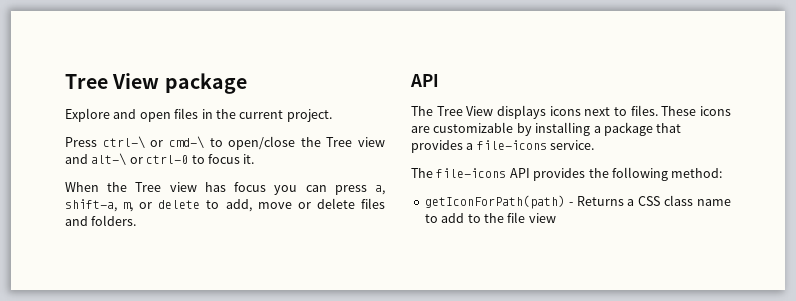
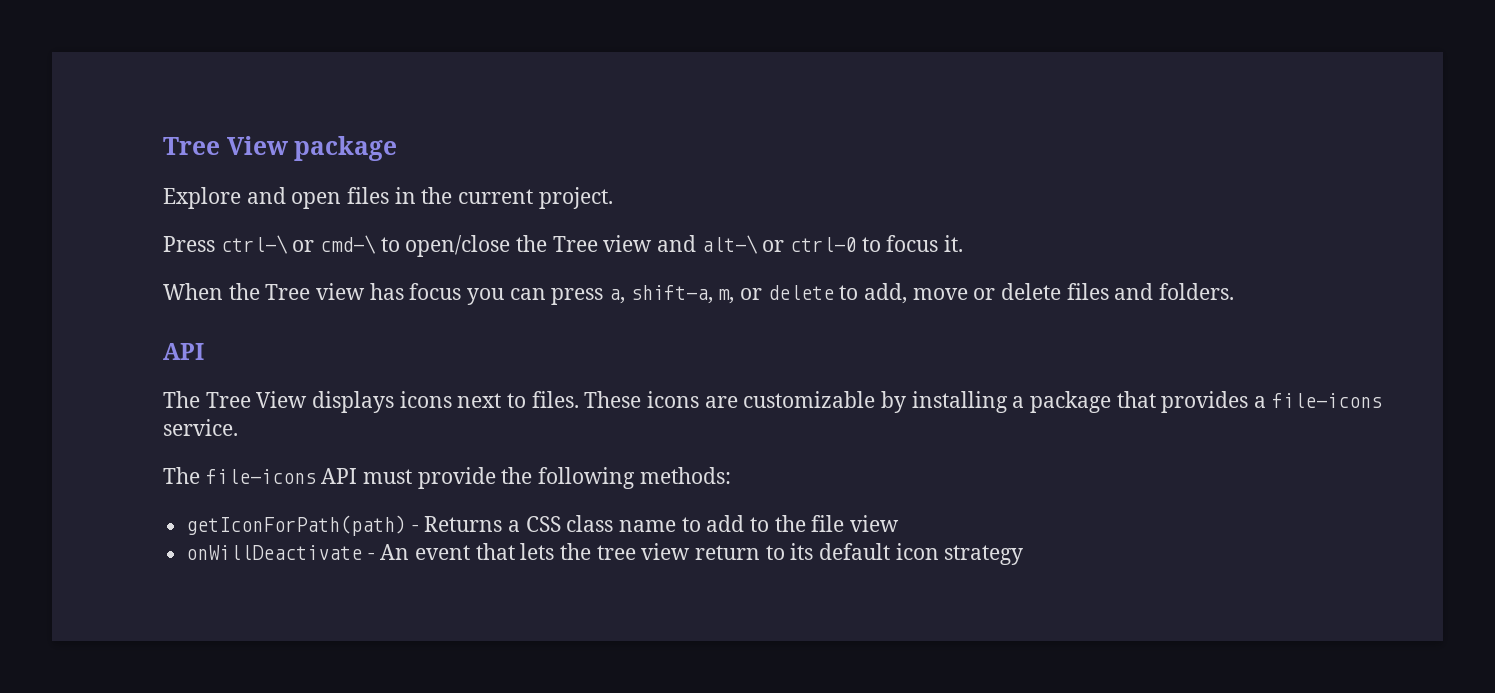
- The file-icons API provides the following method:
+ The file-icons API must provide the following methods:
+ onWillDeactivate - An event that lets the tree view return to its default icon strategy

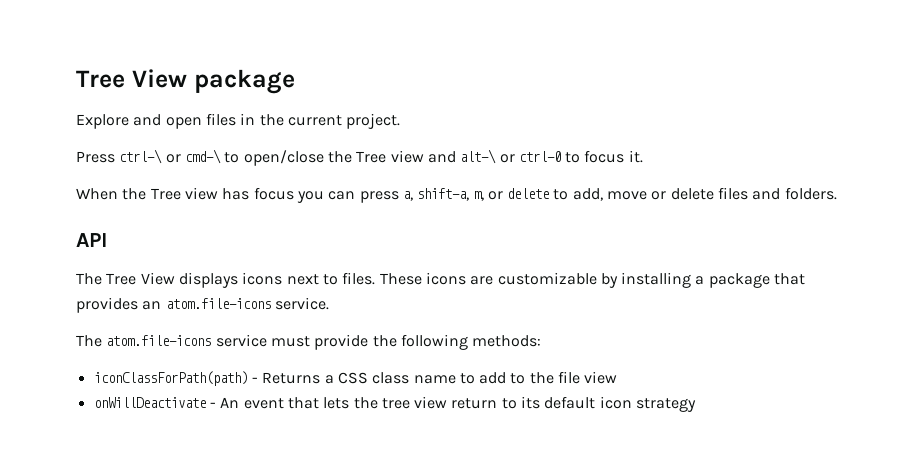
- These icons are customizable by installing a package that provides a file-icons service.
+ These icons are customizable by installing a package that provides an atom.file-icons service.
- The file-icons API must provide the following methods:
+ The atom.file-icons service must provide the following methods:
- getIconForPath(path) - Returns a CSS class name to add to the file view
+ iconClassForPath(path) - Returns a CSS class name to add to the file view

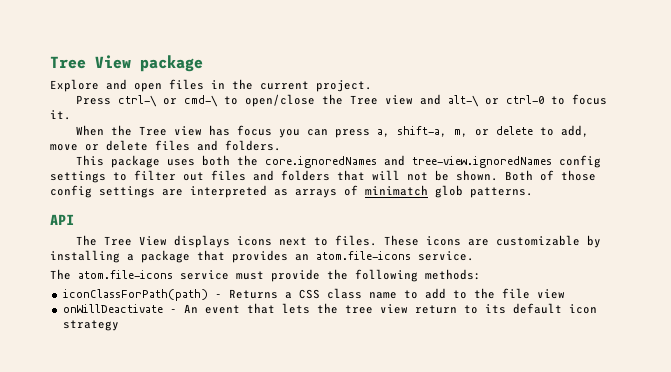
+ This package uses both the core.ignoredNames and tree-view.ignoredNames config settings to filter out files and folders that will not be shown. Both of those config settings are interpreted as arrays of minimatch glob patterns.

